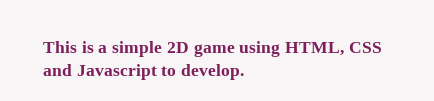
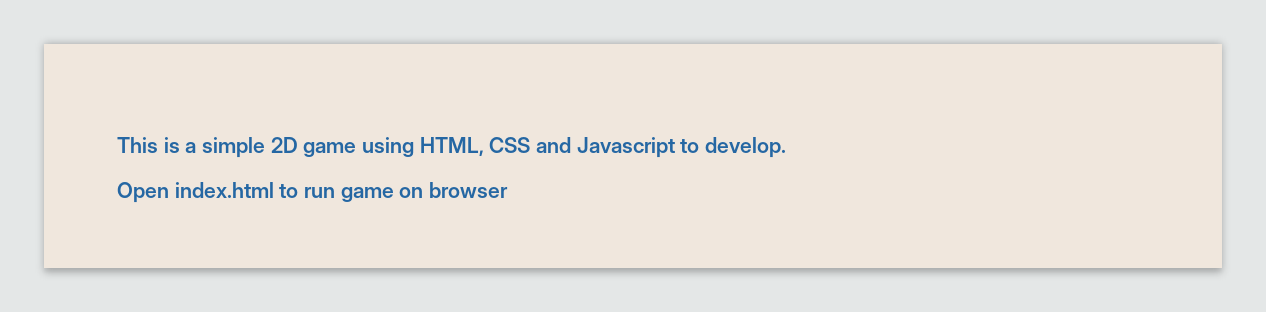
+ Open index.html to run game on browser

